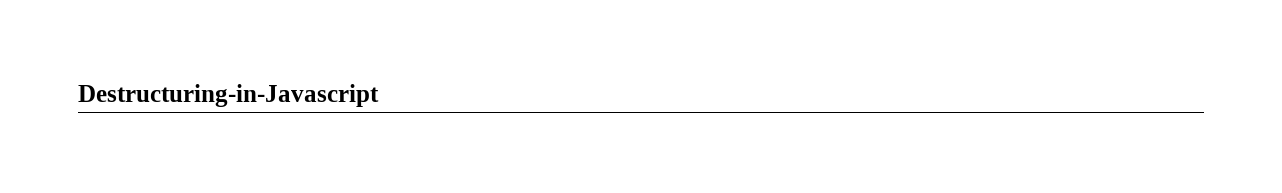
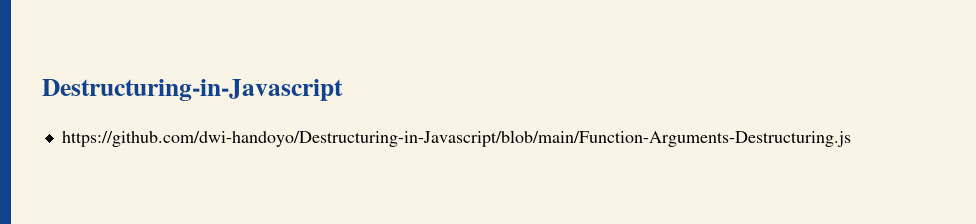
+ https://github.com/dwi-handoyo/Destructuring-in-Javascript/blob/main/Function-Arguments-Destructuring.js

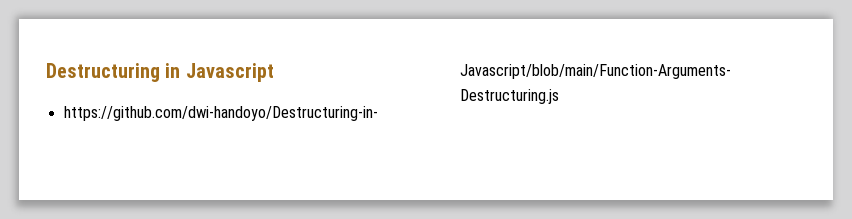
- Destructuring-in-Javascript
+ Destructuring in Javascript

